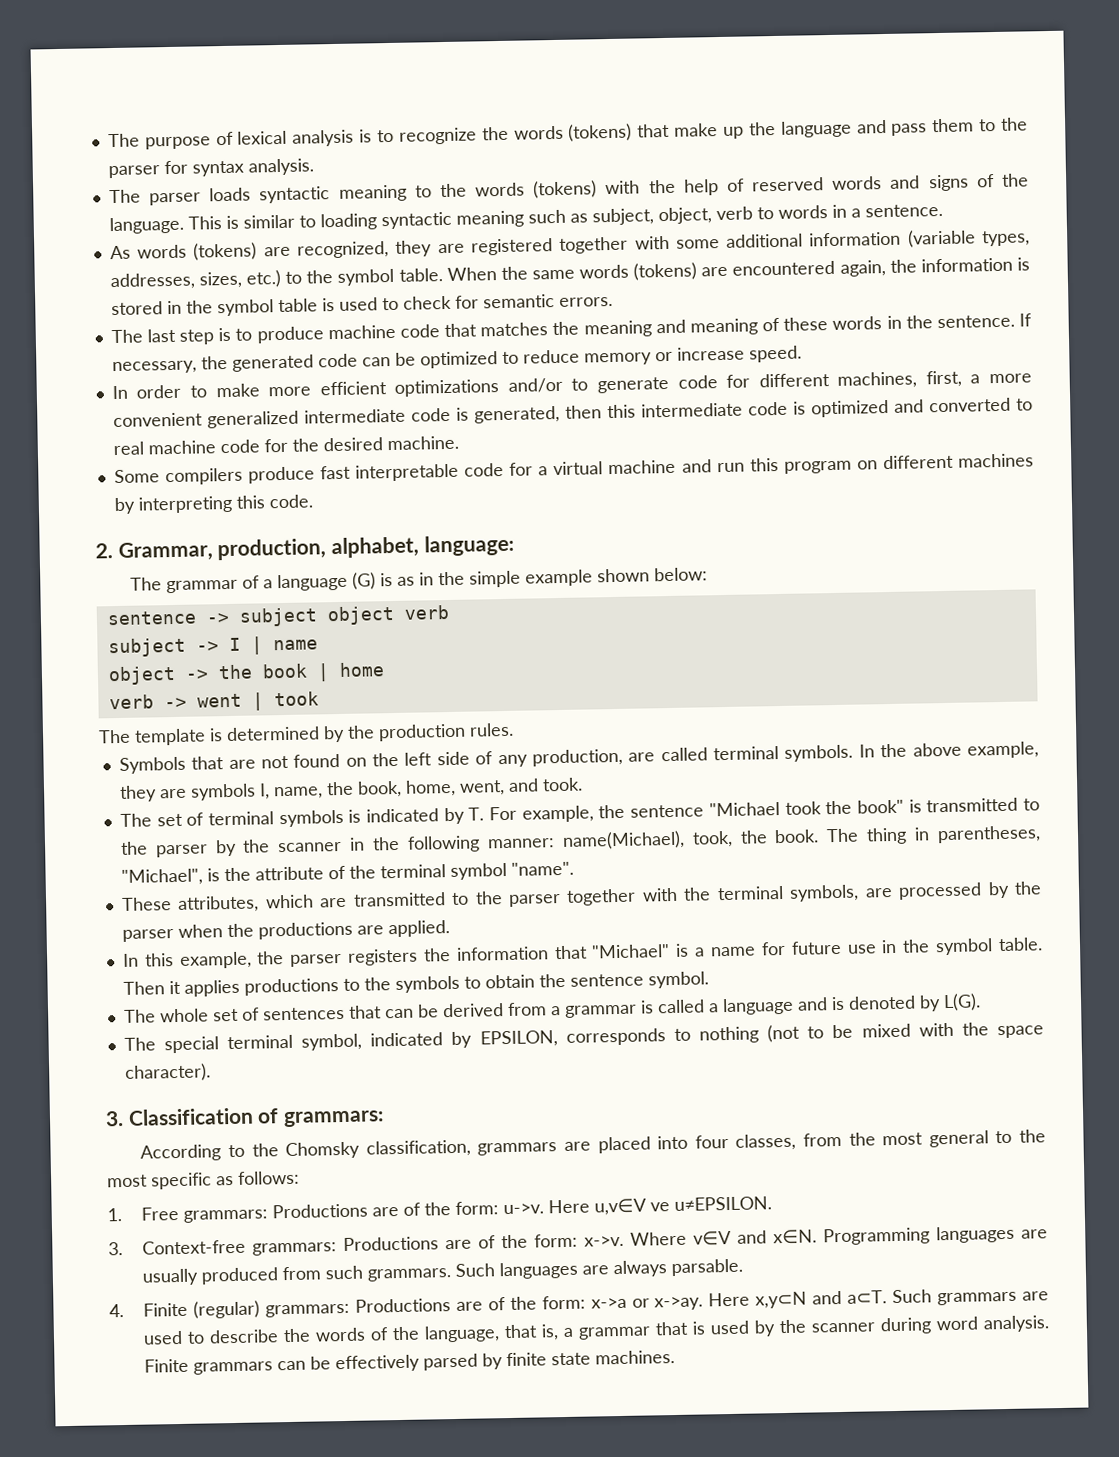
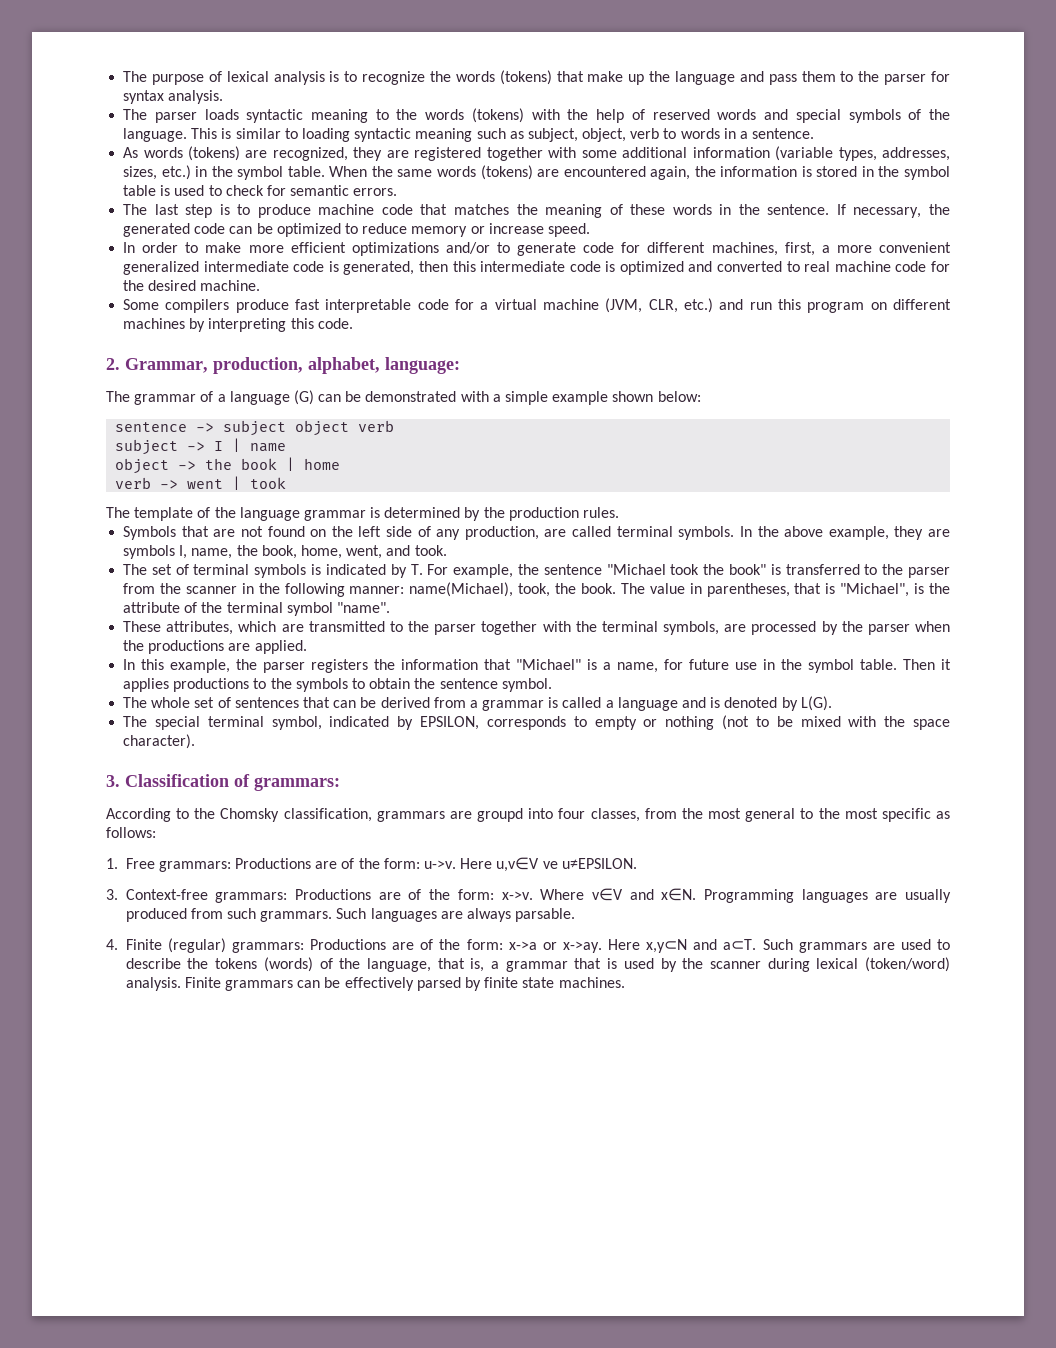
- The parser loads syntactic meaning to the words (tokens) with the help of reserved words and signs of the language.
+ The parser loads syntactic meaning to the words (tokens) with the help of reserved words and special symbols of the language.
- As words (tokens) are recognized, they are registered together with some additional information (variable types, addresses, sizes, etc.) to the symbol table.
+ As words (tokens) are recognized, they are registered together with some additional information (variable types, addresses, sizes, etc.) in the symbol table.
- The last step is to produce machine code that matches the meaning and meaning of these words in the sentence.
+ The last step is to produce machine code that matches the meaning of these words in the sentence.
- Some compilers produce fast interpretable code for a virtual machine and run this program on different machines by interpreting this code.
+ Some compilers produce fast interpretable code for a virtual machine (JVM, CLR, etc.) and run this program on different machines by interpreting this code.
- The grammar of a language (G) is as in the simple example shown below:
+ The grammar of a language (G) can be demonstrated with a simple example shown below:
- The template is determined by the production rules.
+ The template of the language grammar is determined by the production rules.
- The set of terminal symbols is indicated by T. For example, the sentence "Michael took the book" is transmitted to the parser by the scanner in the following manner: name(Michael), took, the book.
+ The set of terminal symbols is indicated by T. For example, the sentence "Michael took the book" is transferred to the parser from the scanner in the following manner: name(Michael), took, the book.
- The thing in parentheses, "Michael", is the attribute of the terminal symbol "name".
+ The value in parentheses, that is "Michael", is the attribute of the terminal symbol "name".
- In this example, the parser registers the information that "Michael" is a name for future use in the symbol table.
+ In this example, the parser registers the information that "Michael" is a name, for future use in the symbol table.
- The special terminal symbol, indicated by EPSILON, corresponds to nothing (not to be mixed with the space character).
+ The special terminal symbol, indicated by EPSILON, corresponds to empty or nothing (not to be mixed with the space character).
- According to the Chomsky classification, grammars are placed into four classes, from the most general to the most specific as follows:
+ According to the Chomsky classification, grammars are groupd into four classes, from the most general to the most specific as follows:
- Such grammars are used to describe the words of the language, that is, a grammar that is used by the scanner during word analysis.
+ Such grammars are used to describe the tokens (words) of the language, that is, a grammar that is used by the scanner during lexical (token/word) analysis.

